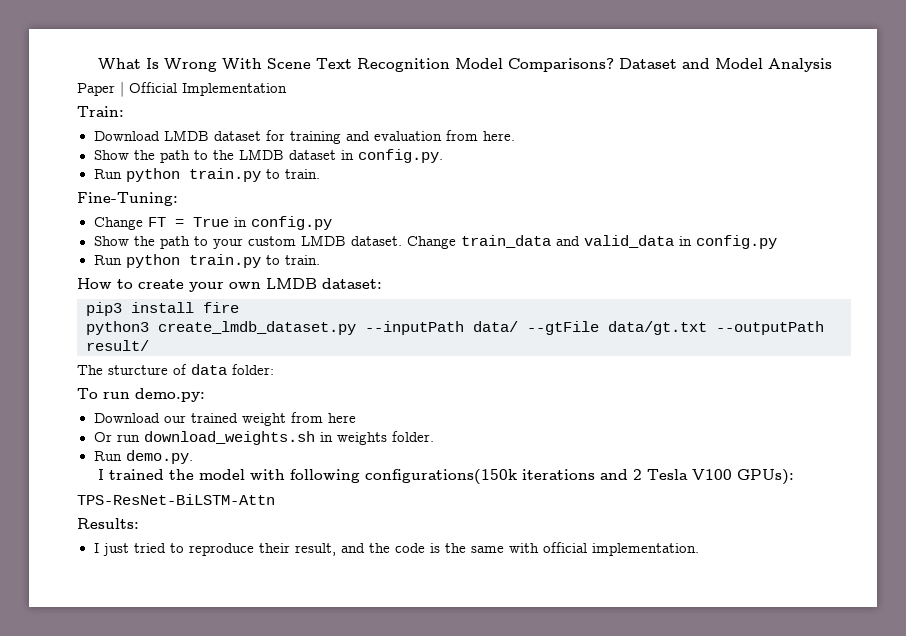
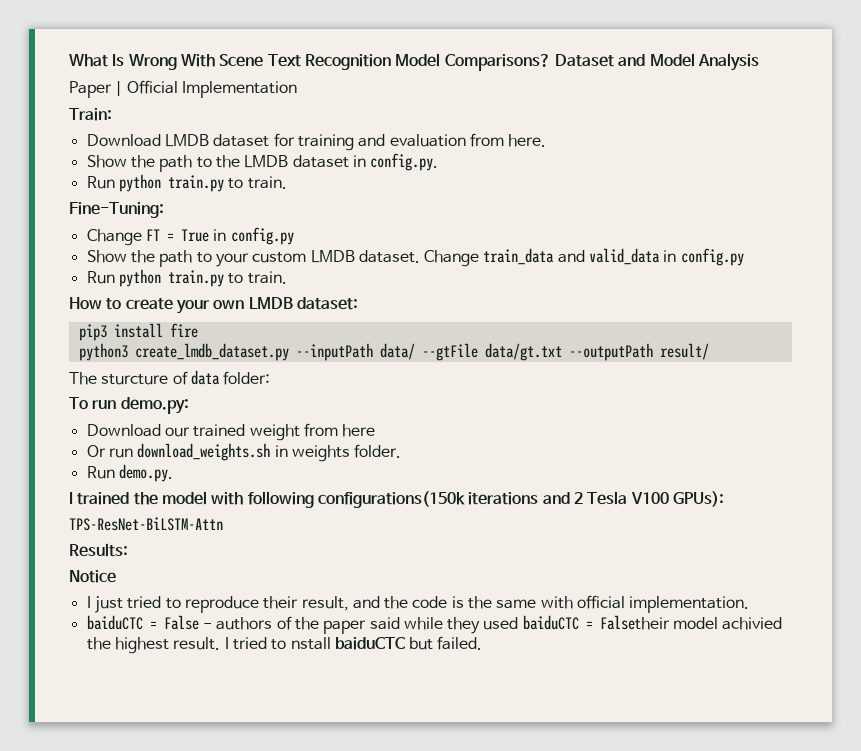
+ Notice
+ baiduCTC = False - authors of the paper said while they used baiduCTC = Falsetheir model achivied the highest result. I tried to nstall baiduCTC but failed.

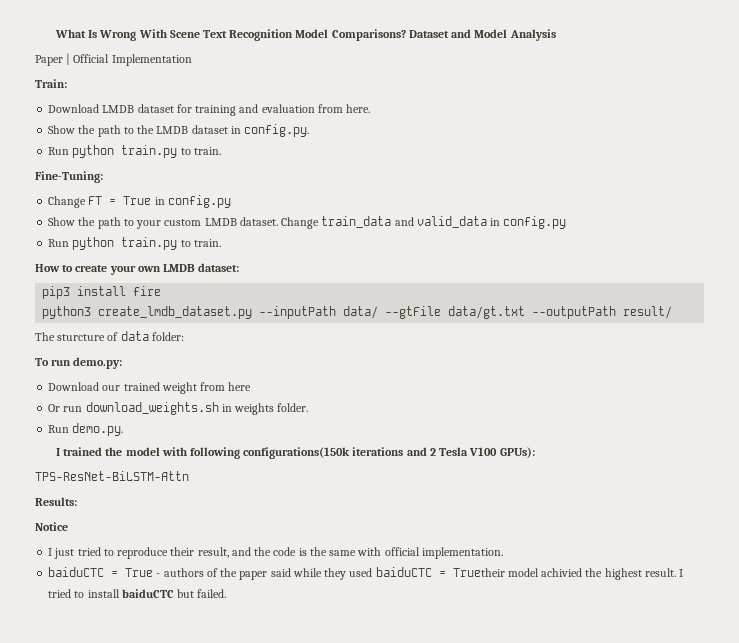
- baiduCTC = False - authors of the paper said while they used baiduCTC = Falsetheir model achivied the highest result.
+ baiduCTC = True - authors of the paper said while they used baiduCTC = Truetheir model achivied the highest result.
- I tried to nstall baiduCTC but failed.
+ I tried to install baiduCTC but failed.

